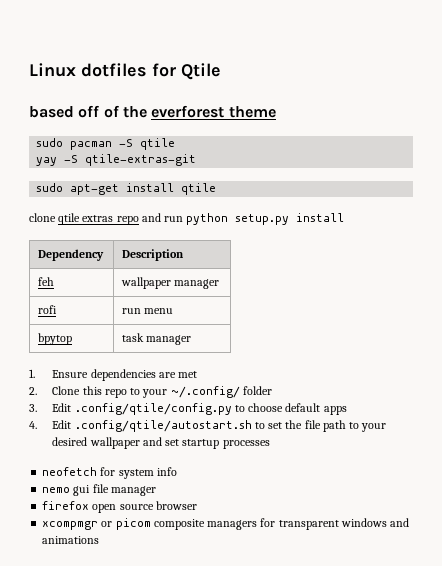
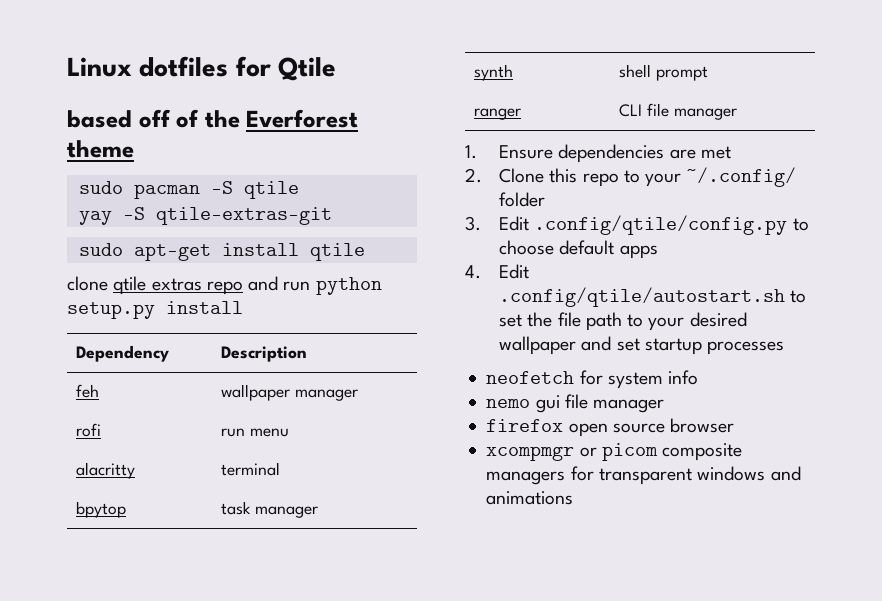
- based off of the everforest theme
+ based off of the Everforest theme
+ alacritty | terminal
+ synth | shell prompt
+ ranger | CLI file manager

